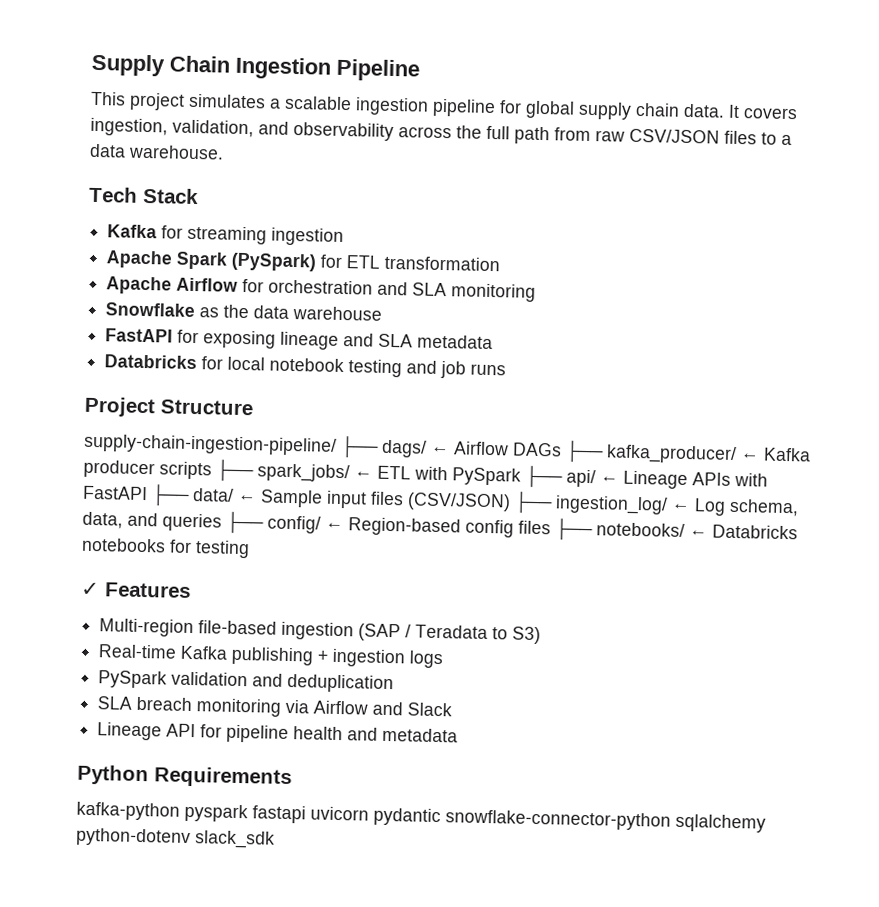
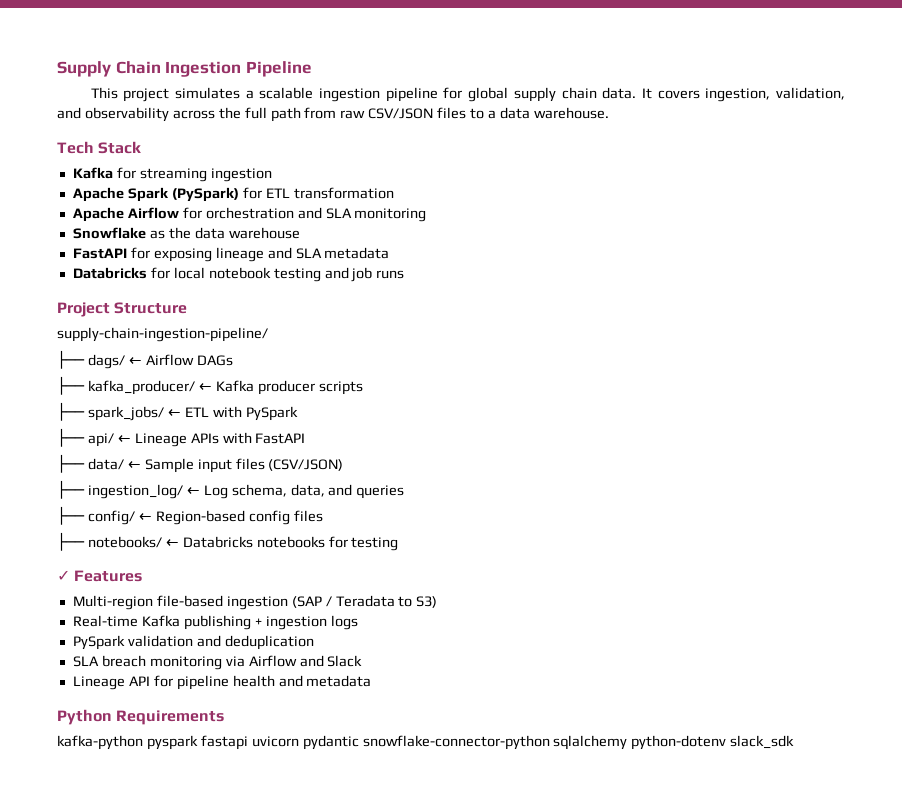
- supply-chain-ingestion-pipeline/ ├── dags/ ← Airflow DAGs ├── kafka_producer/ ← Kafka producer scripts ├── spark_jobs/ ← ETL with PySpark ├── api/ ← Lineage APIs with FastAPI ├── data/ ← Sample input files (CSV/JSON) ├── ingestion_log/ ← Log schema, data, and queries ├── config/ ← Region-based config files ├── notebooks/ ← Databricks notebooks for testing
+ supply-chain-ingestion-pipeline/
+ ├── dags/ ← Airflow DAGs
+ ├── kafka_producer/ ← Kafka producer scripts
+ ├── spark_jobs/ ← ETL with PySpark
+ ├── api/ ← Lineage APIs with FastAPI
+ ├── data/ ← Sample input files (CSV/JSON)
+ ├── ingestion_log/ ← Log schema, data, and queries
+ ├── config/ ← Region-based config files
+ ├── notebooks/ ← Databricks notebooks for testing

